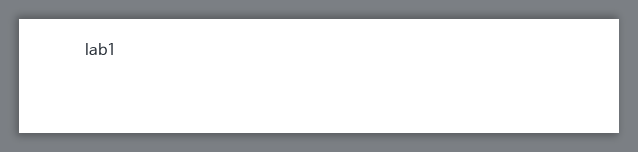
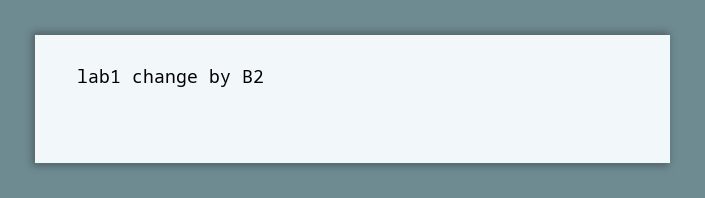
- lab1
+ lab1 change by B2

